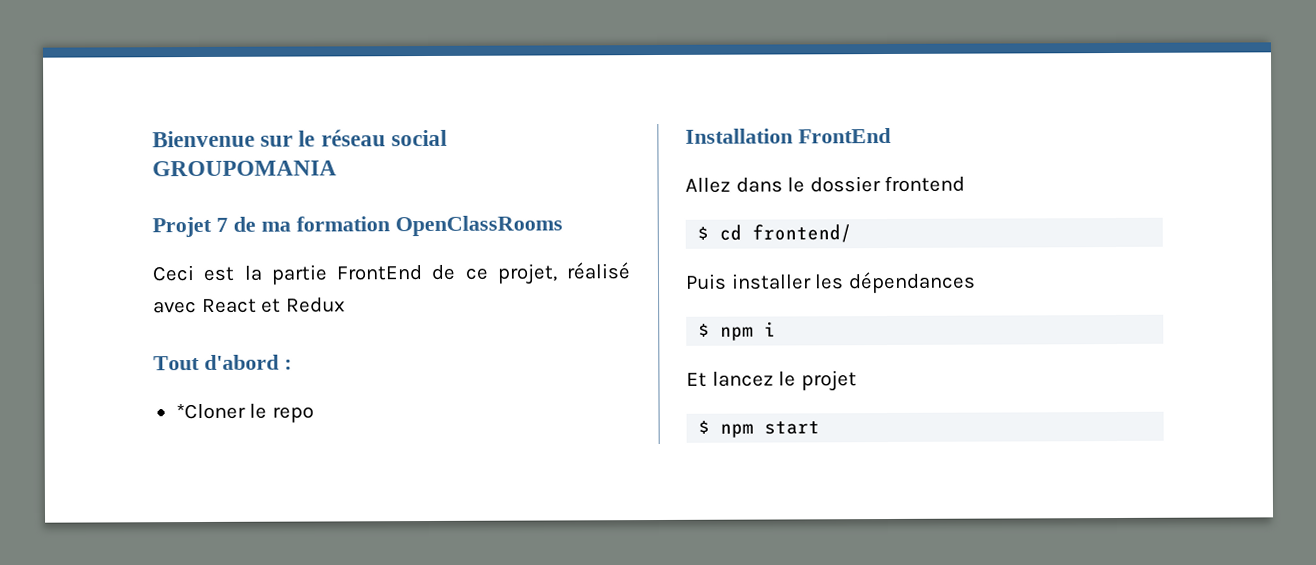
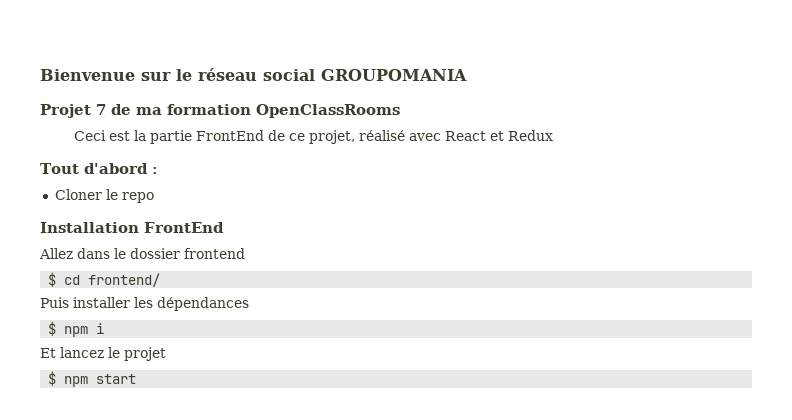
- *Cloner le repo
+ Cloner le repo

